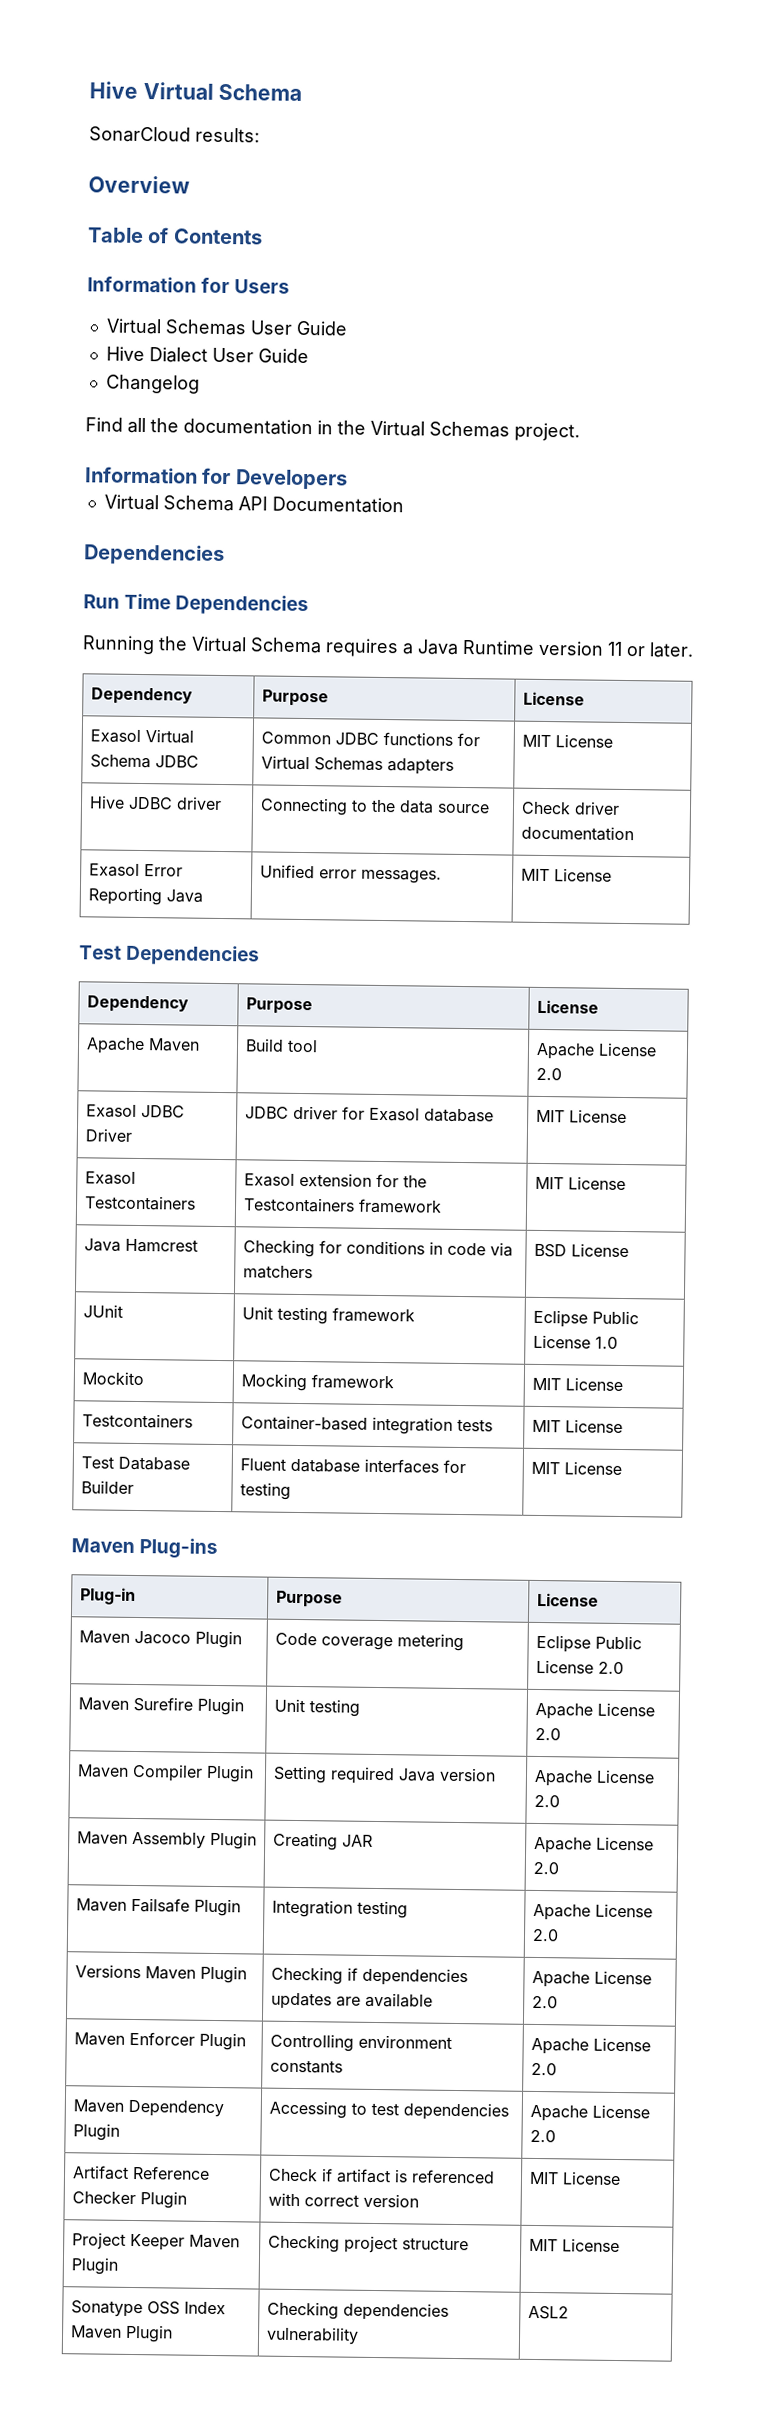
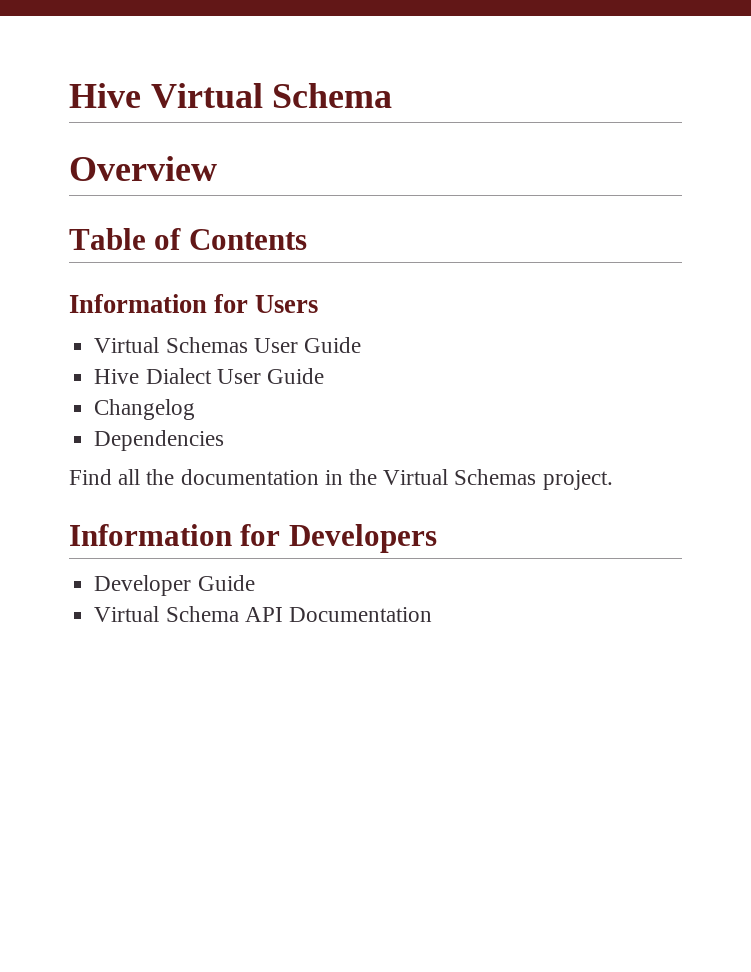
- SonarCloud results:
+ Dependencies
+ Developer Guide
  Virtual Schema API Documentation
- Dependencies
- Run Time Dependencies
- Running the Virtual Schema requires a Java Runtime version 11 or later.
- Dependency | Purpose | License
- Exasol Virtual Schema JDBC | Common JDBC functions for Virtual Schemas adapters | MIT License
- Hive JDBC driver | Connecting to the data source | Check driver documentation
- Exasol Error Reporting Java | Unified error messages. | MIT License
- Test Dependencies
- Dependency | Purpose | License
- Apache Maven | Build tool | Apache License 2.0
- Exasol JDBC Driver | JDBC driver for Exasol database | MIT License
- Exasol Testcontainers | Exasol extension for the Testcontainers framework | MIT License
- Java Hamcrest | Checking for conditions in code via matchers | BSD License
- JUnit | Unit testing framework | Eclipse Public License 1.0
- Mockito | Mocking framework | MIT License
- Testcontainers | Container-based integration tests | MIT License
- Test Database Builder | Fluent database interfaces for testing | MIT License
- Maven Plug-ins
- Plug-in | Purpose | License
- Maven Jacoco Plugin | Code coverage metering | Eclipse Public License 2.0
- Maven Surefire Plugin | Unit testing | Apache License 2.0
- Maven Compiler Plugin | Setting required Java version | Apache License 2.0
- Maven Assembly Plugin | Creating JAR | Apache License 2.0
- Maven Failsafe Plugin | Integration testing | Apache License 2.0
- Versions Maven Plugin | Checking if dependencies updates are available | Apache License 2.0
- Maven Enforcer Plugin | Controlling environment constants | Apache License 2.0
- Maven Dependency Plugin | Accessing to test dependencies | Apache License 2.0
- Artifact Reference Checker Plugin | Check if artifact is referenced with correct version | MIT License
- Project Keeper Maven Plugin | Checking project structure | MIT License
- Sonatype OSS Index Maven Plugin | Checking dependencies vulnerability | ASL2

